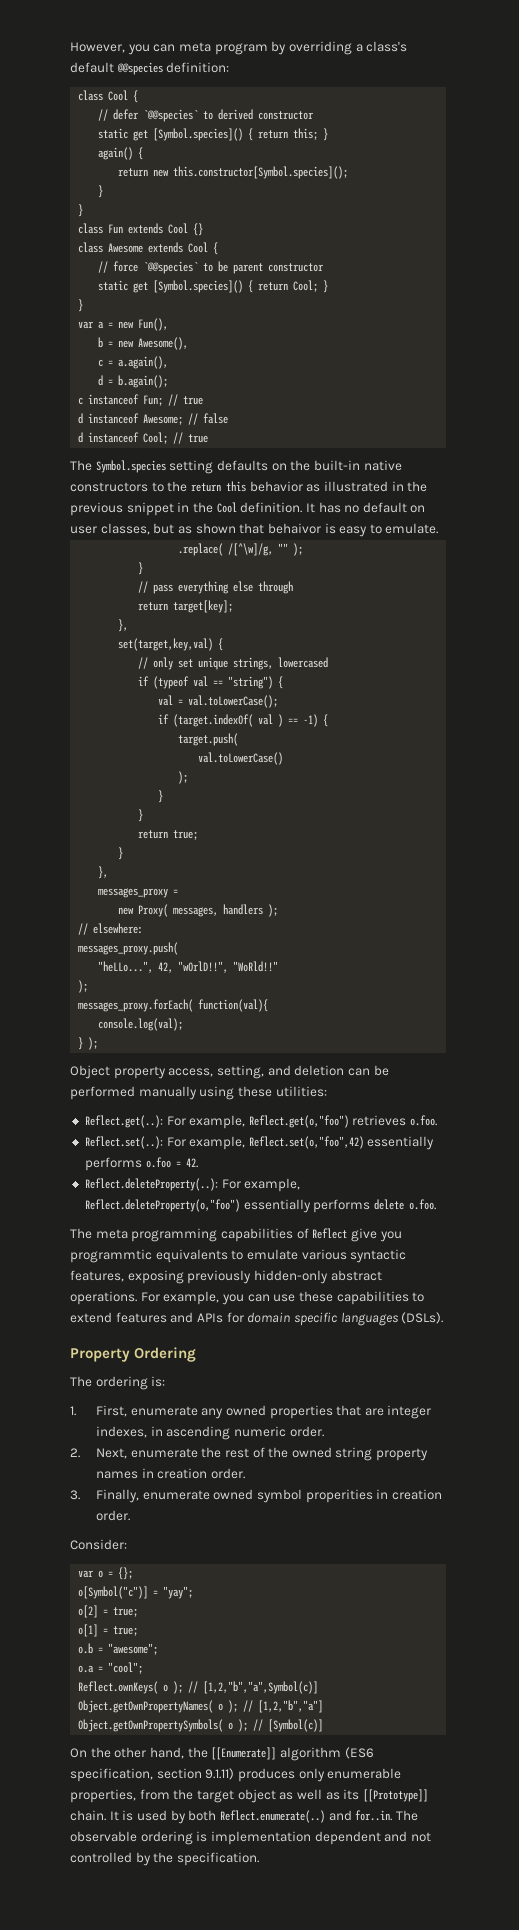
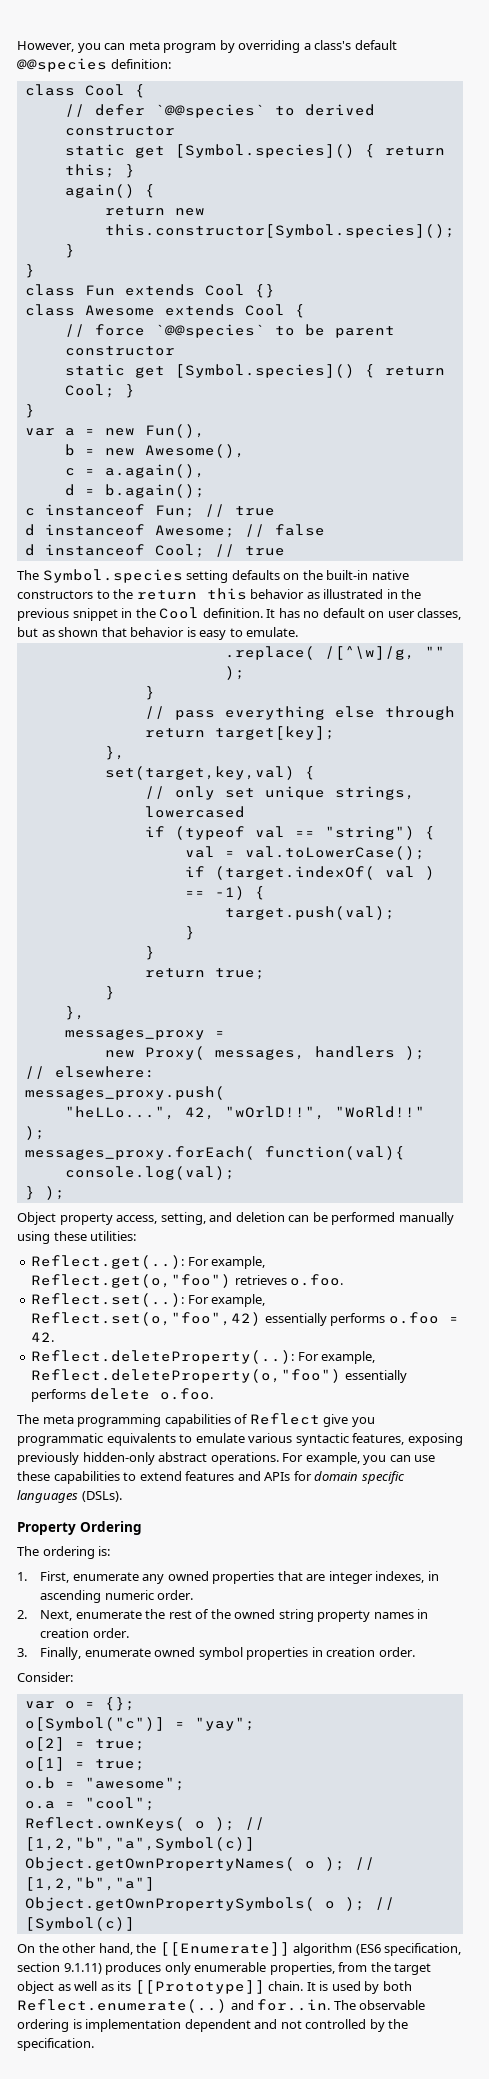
- It has no default on user classes, but as shown that behaivor is easy to emulate.
+ It has no default on user classes, but as shown that behavior is easy to emulate.
- target.push(
- val.toLowerCase()
- );
+ target.push(val);
- The meta programming capabilities of Reflect give you programmtic equivalents to emulate various syntactic features, exposing previously hidden-only abstract operations.
+ The meta programming capabilities of Reflect give you programmatic equivalents to emulate various syntactic features, exposing previously hidden-only abstract operations.
- 3. Finally, enumerate owned symbol properities in creation order.
+ 3. Finally, enumerate owned symbol properties in creation order.

